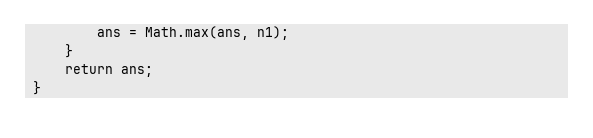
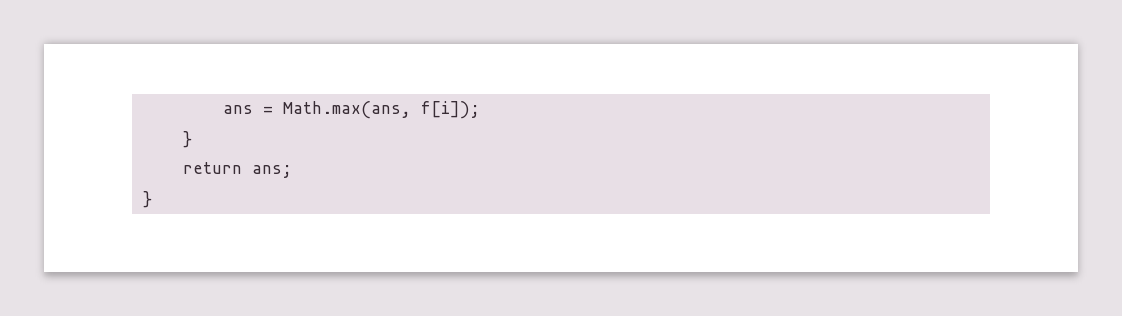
- ans = Math.max(ans, n1);
+ ans = Math.max(ans, f[i]);

